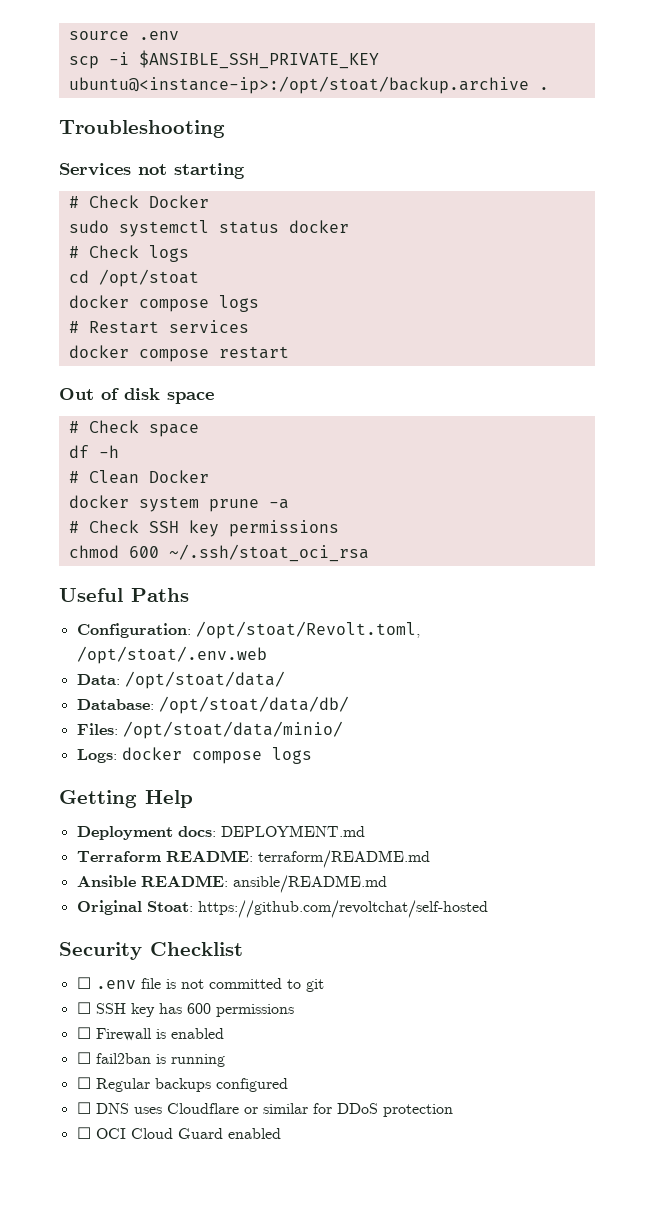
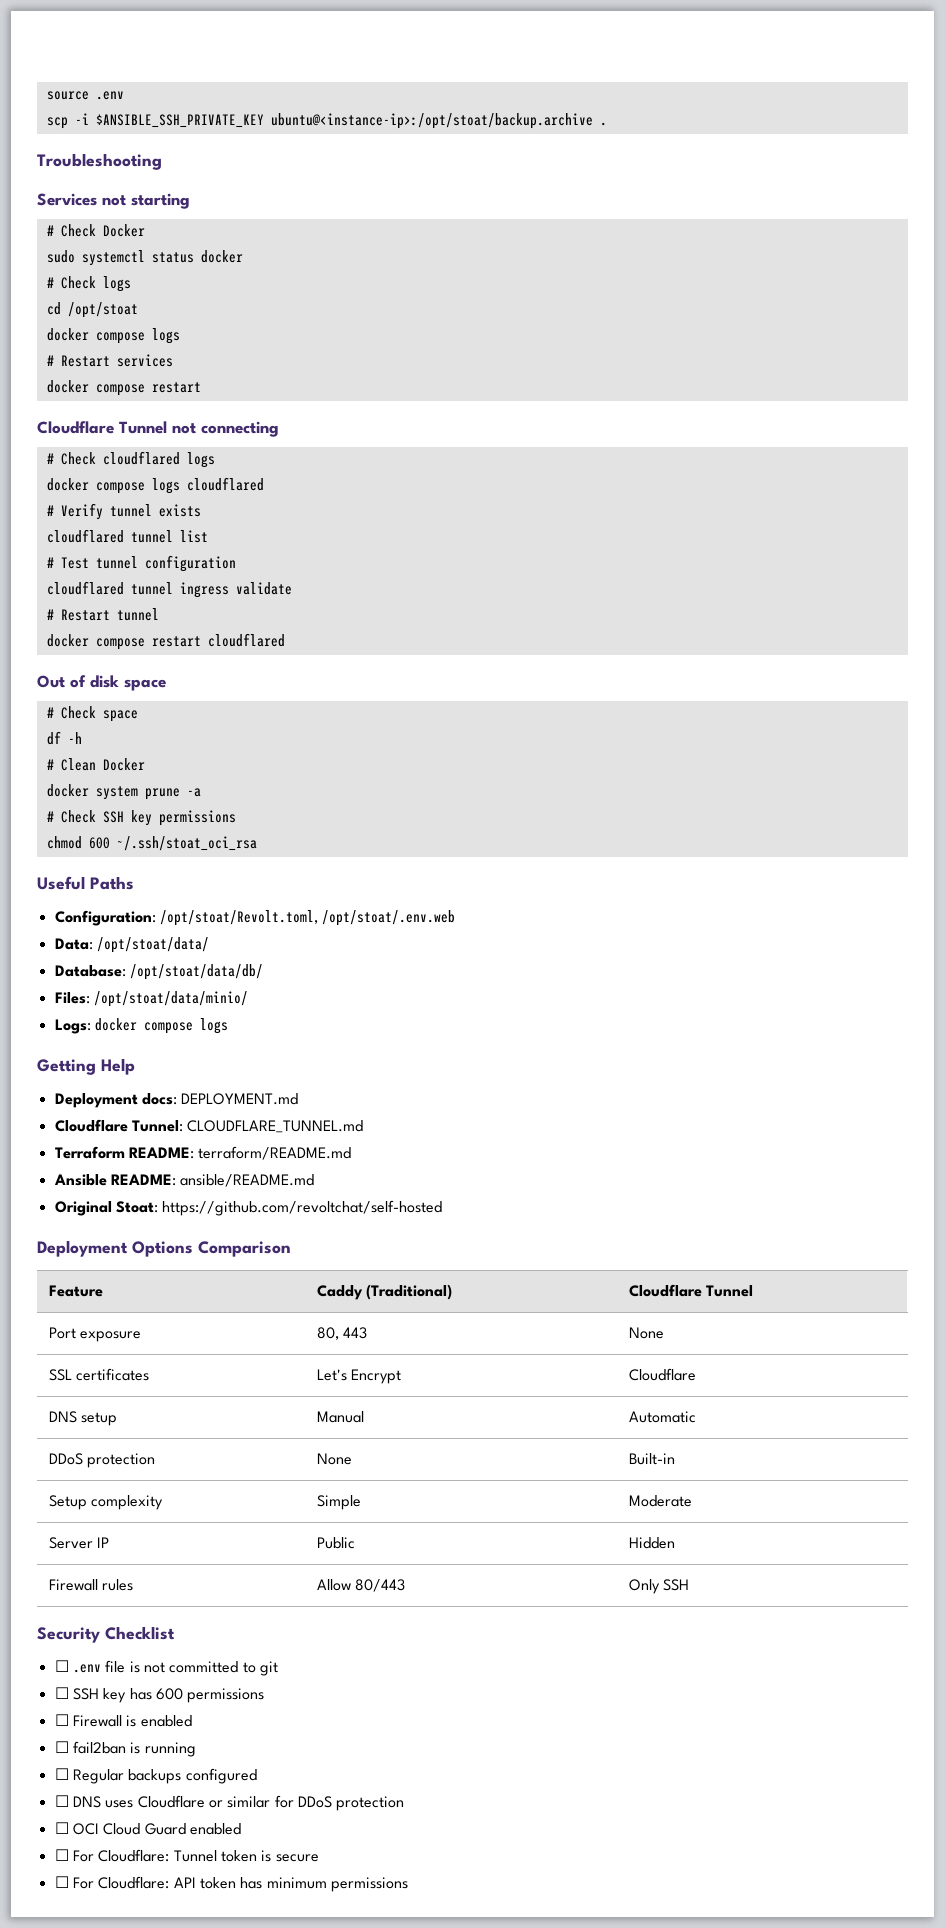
+ Cloudflare Tunnel not connecting
+ # Check cloudflared logs
+ docker compose logs cloudflared
+ # Verify tunnel exists
+ cloudflared tunnel list
+ # Test tunnel configuration
+ cloudflared tunnel ingress validate
+ # Restart tunnel
+ docker compose restart cloudflared
+ Cloudflare Tunnel: CLOUDFLARE_TUNNEL.md
+ Deployment Options Comparison
+ Feature | Caddy (Traditional) | Cloudflare Tunnel
+ Port exposure | 80, 443 | None
+ SSL certificates | Let's Encrypt | Cloudflare
+ DNS setup | Manual | Automatic
+ DDoS protection | None | Built-in
+ Setup complexity | Simple | Moderate
+ Server IP | Public | Hidden
+ Firewall rules | Allow 80/443 | Only SSH
+ ☐ For Cloudflare: Tunnel token is secure
+ ☐ For Cloudflare: API token has minimum permissions

